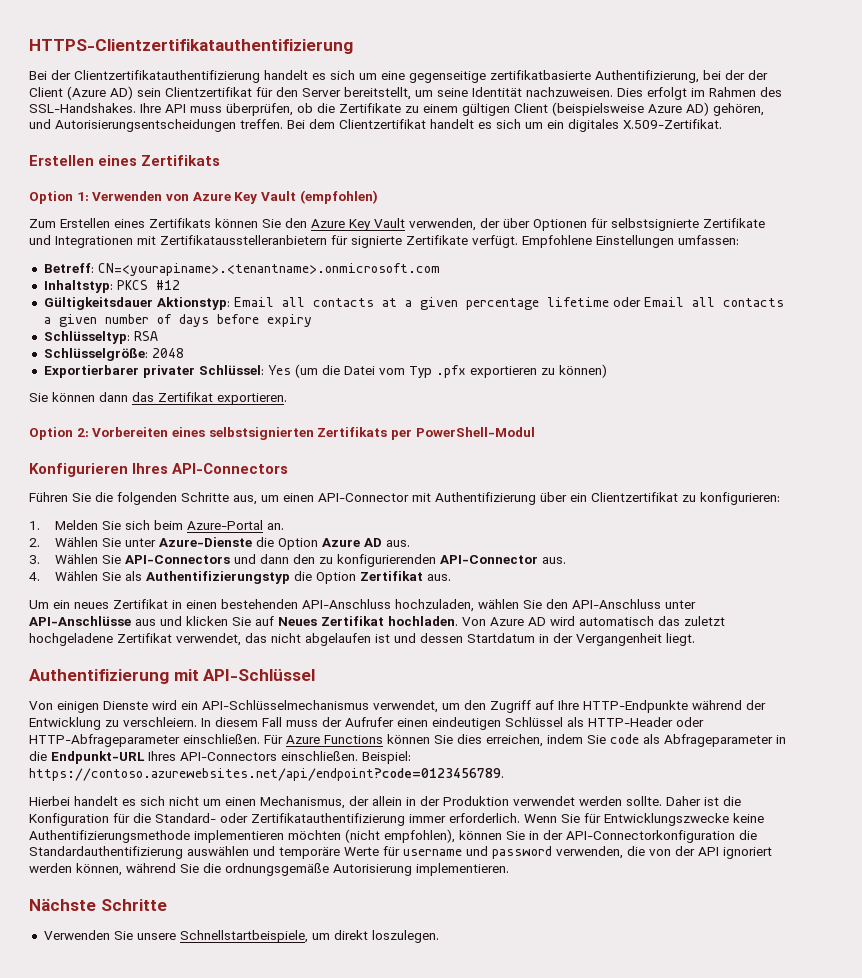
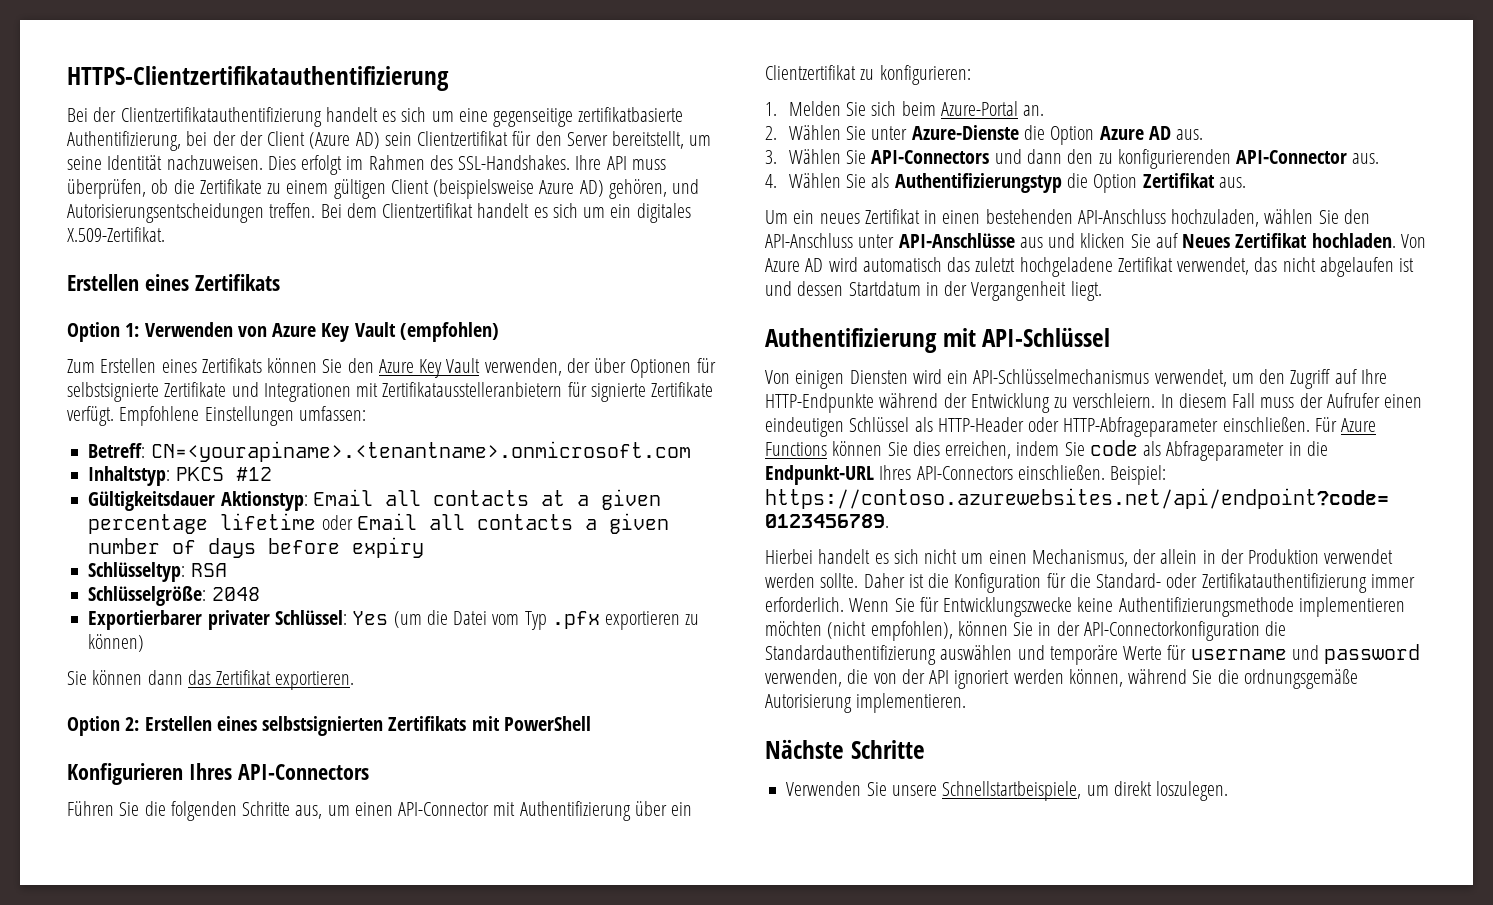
- Option 2: Vorbereiten eines selbstsignierten Zertifikats per PowerShell-Modul
+ Option 2: Erstellen eines selbstsignierten Zertifikats mit PowerShell
- Von einigen Dienste wird ein API-Schlüsselmechanismus verwendet, um den Zugriff auf Ihre HTTP-Endpunkte während der Entwicklung zu verschleiern.
+ Von einigen Diensten wird ein API-Schlüsselmechanismus verwendet, um den Zugriff auf Ihre HTTP-Endpunkte während der Entwicklung zu verschleiern.

